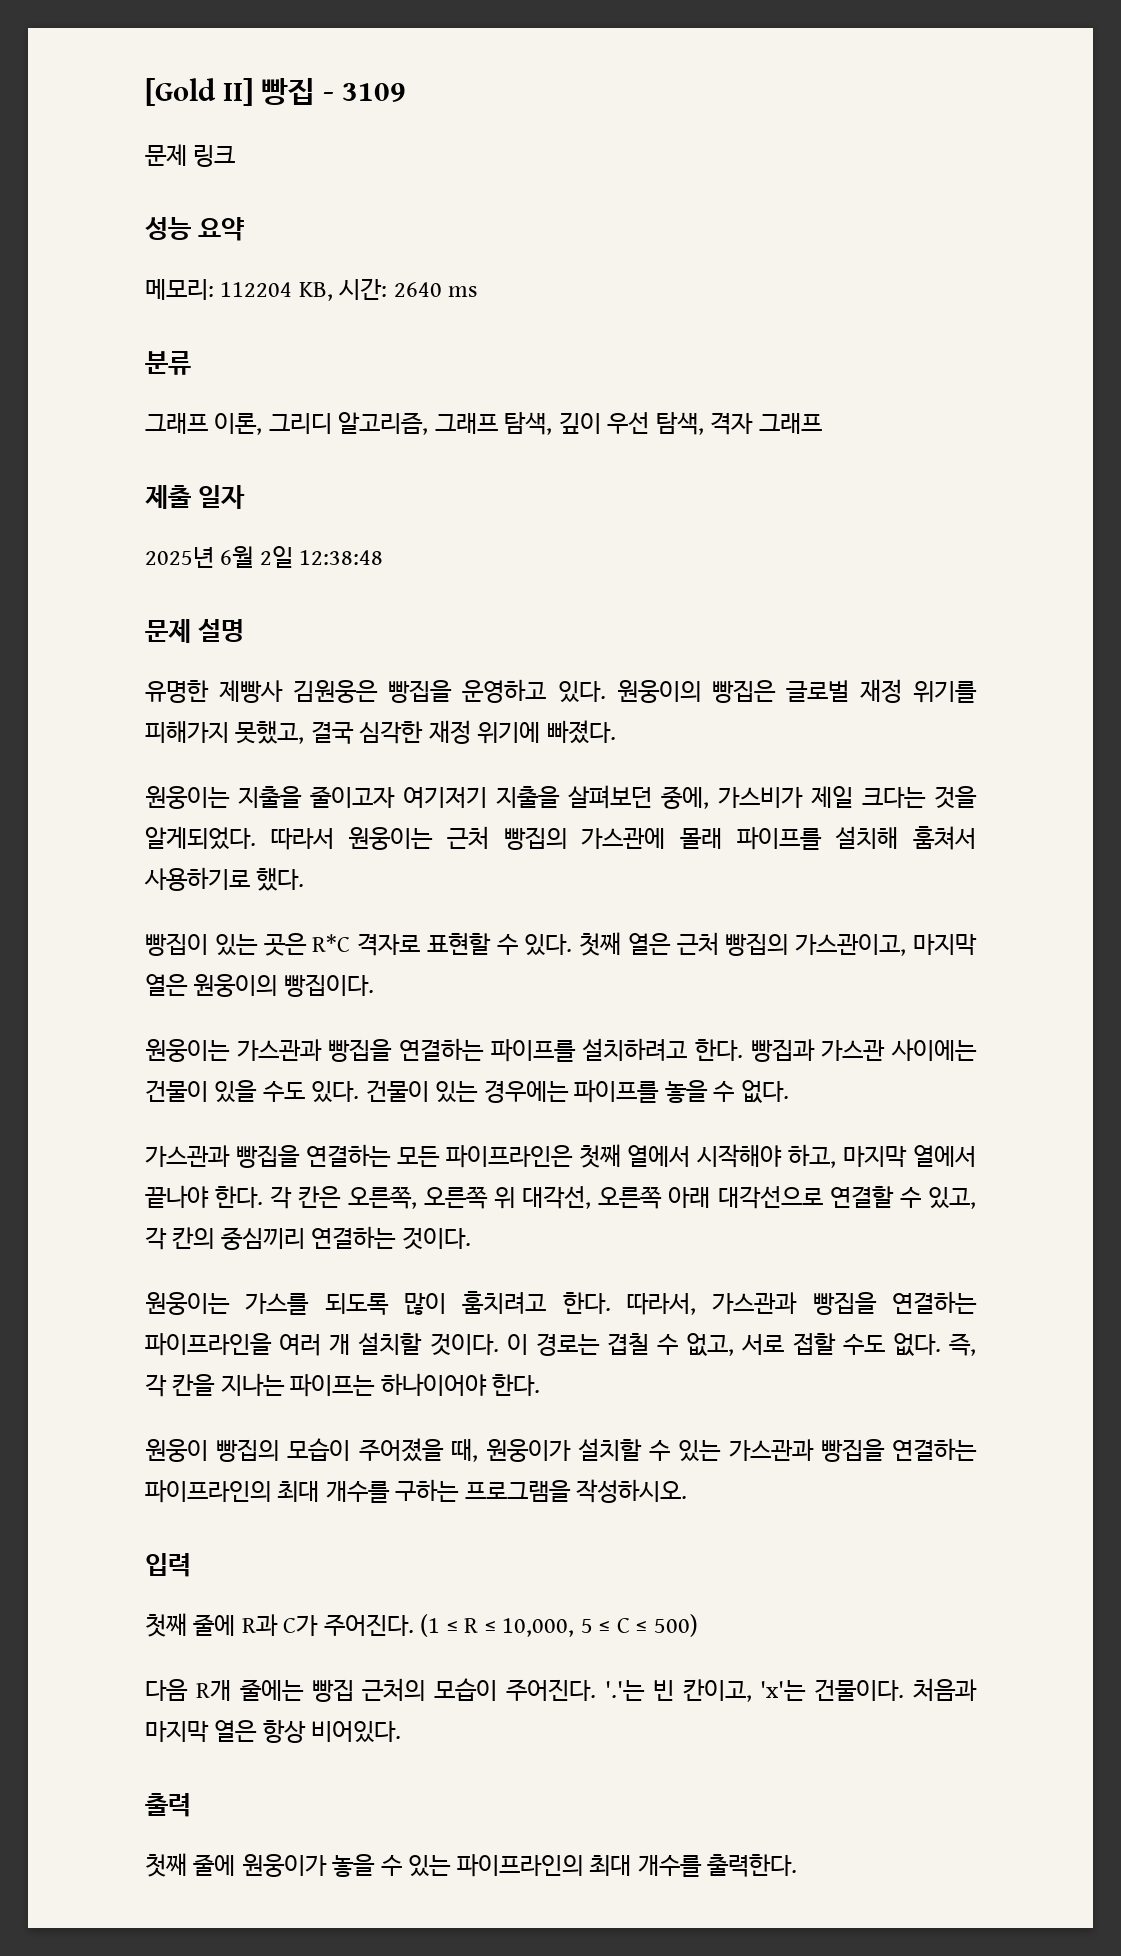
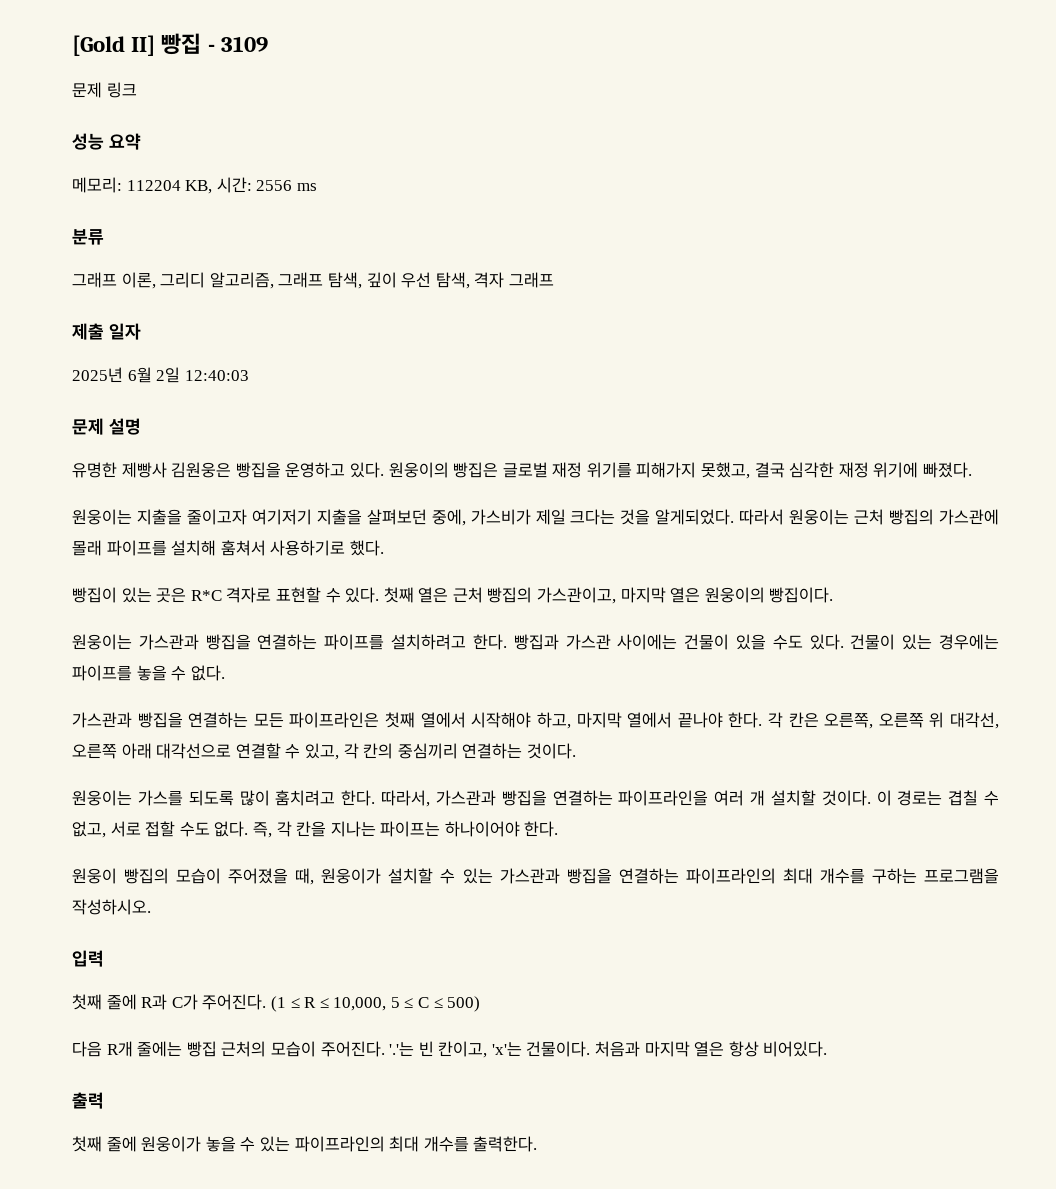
- 메모리: 112204 KB, 시간: 2640 ms
+ 메모리: 112204 KB, 시간: 2556 ms
- 2025년 6월 2일 12:38:48
+ 2025년 6월 2일 12:40:03

